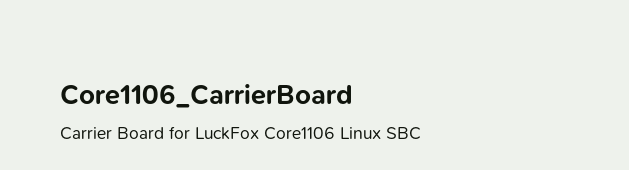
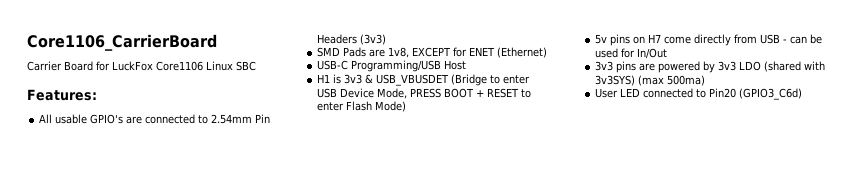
+ Features:
+ All usable GPIO's are connected to 2.54mm Pin Headers (3v3)
+ SMD Pads are 1v8, EXCEPT for ENET (Ethernet)
+ USB-C Programming/USB Host
+ H1 is 3v3 & USB_VBUSDET (Bridge to enter USB Device Mode, PRESS BOOT + RESET to enter Flash Mode)
+ 5v pins on H7 come directly from USB - can be used for In/Out
+ 3v3 pins are powered by 3v3 LDO (shared with 3v3SYS) (max 500ma)
+ User LED connected to Pin20 (GPIO3_C6d)

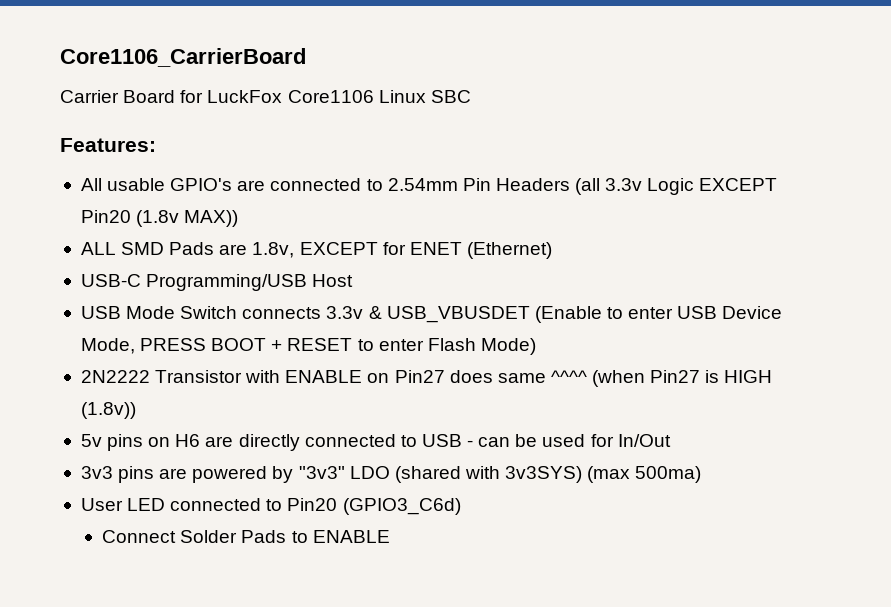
- All usable GPIO's are connected to 2.54mm Pin Headers (3v3)
- SMD Pads are 1v8, EXCEPT for ENET (Ethernet)
+ All usable GPIO's are connected to 2.54mm Pin Headers (all 3.3v Logic EXCEPT Pin20 (1.8v MAX))
+ ALL SMD Pads are 1.8v, EXCEPT for ENET (Ethernet)
- H1 is 3v3 & USB_VBUSDET (Bridge to enter USB Device Mode, PRESS BOOT + RESET to enter Flash Mode)
+ USB Mode Switch connects 3.3v & USB_VBUSDET (Enable to enter USB Device Mode, PRESS BOOT + RESET to enter Flash Mode)
- 5v pins on H7 come directly from USB - can be used for In/Out
+ 2N2222 Transistor with ENABLE on Pin27 does same ^^^^ (when Pin27 is HIGH (1.8v))
+ 5v pins on H6 are directly connected to USB - can be used for In/Out
- 3v3 pins are powered by 3v3 LDO (shared with 3v3SYS) (max 500ma)
+ 3v3 pins are powered by "3v3" LDO (shared with 3v3SYS) (max 500ma)
+ Connect Solder Pads to ENABLE

